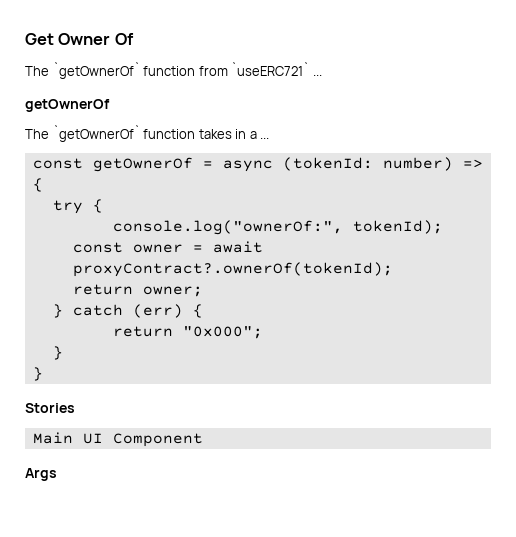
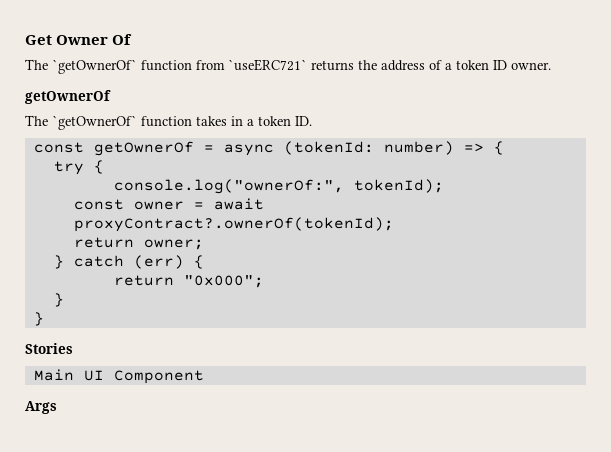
- The `getOwnerOf` function from `useERC721` ...
+ The `getOwnerOf` function from `useERC721` returns the address of a token ID owner.
- The `getOwnerOf` function takes in a ...
+ The `getOwnerOf` function takes in a token ID.

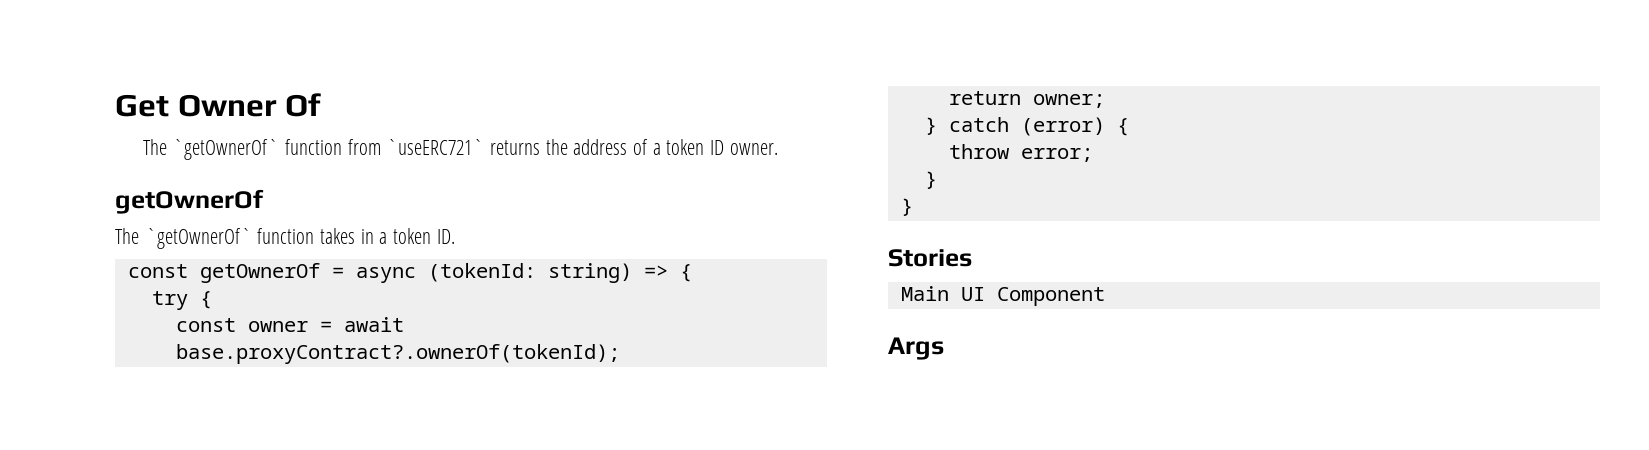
- const getOwnerOf = async (tokenId: number) => {
+ const getOwnerOf = async (tokenId: string) => {
- console.log("ownerOf:", tokenId);
- const owner = await proxyContract?.ownerOf(tokenId);
+ const owner = await base.proxyContract?.ownerOf(tokenId);
- } catch (err) {
- return "0x000";
+ } catch (error) {
+ throw error;

